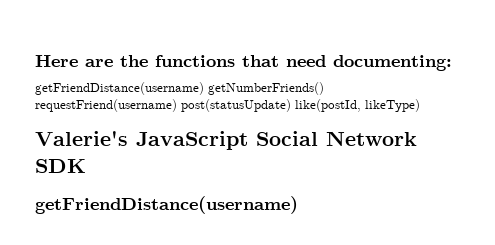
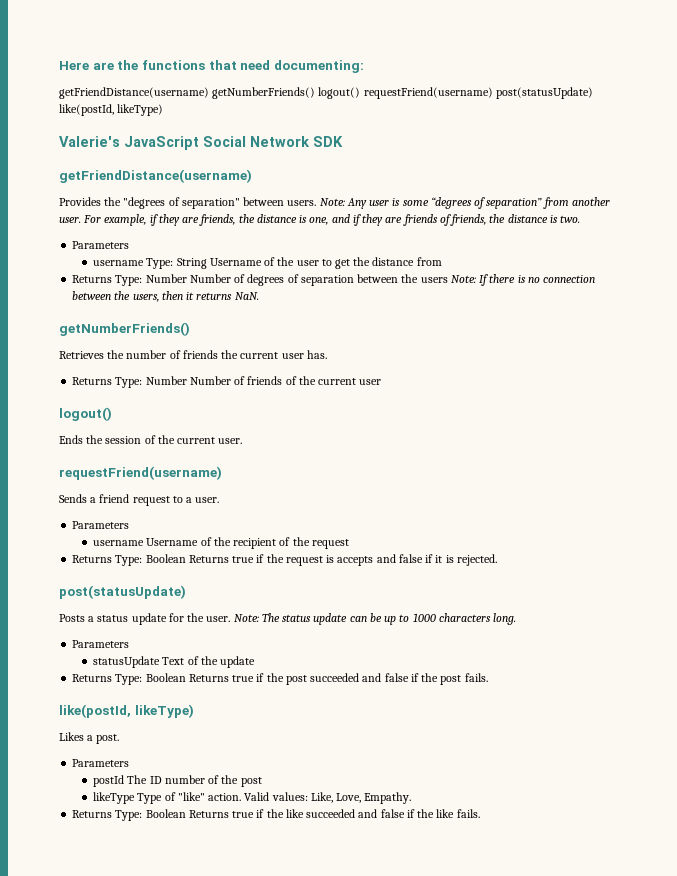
- getFriendDistance(username) getNumberFriends() requestFriend(username) post(statusUpdate) like(postId, likeType)
+ getFriendDistance(username) getNumberFriends() logout() requestFriend(username) post(statusUpdate) like(postId, likeType)
+ Provides the "degrees of separation" between users. Note: Any user is some “degrees of separation” from another user. For example, if they are friends, the distance is one, and if they are friends of friends, the distance is two.
+ Parameters
+ username Type: String Username of the user to get the distance from
+ Returns Type: Number Number of degrees of separation between the users Note: If there is no connection between the users, then it returns NaN.
+ getNumberFriends()
+ Retrieves the number of friends the current user has.
+ Returns Type: Number Number of friends of the current user
+ logout()
+ Ends the session of the current user.
+ requestFriend(username)
+ Sends a friend request to a user.
+ Parameters
+ username Username of the recipient of the request
+ Returns Type: Boolean Returns true if the request is accepts and false if it is rejected.
+ post(statusUpdate)
+ Posts a status update for the user. Note: The status update can be up to 1000 characters long.
+ Parameters
+ statusUpdate Text of the update
+ Returns Type: Boolean Returns true if the post succeeded and false if the post fails.
+ like(postId, likeType)
+ Likes a post.
+ Parameters
+ postId The ID number of the post
+ likeType Type of "like" action. Valid values: Like, Love, Empathy.
+ Returns Type: Boolean Returns true if the like succeeded and false if the like fails.

